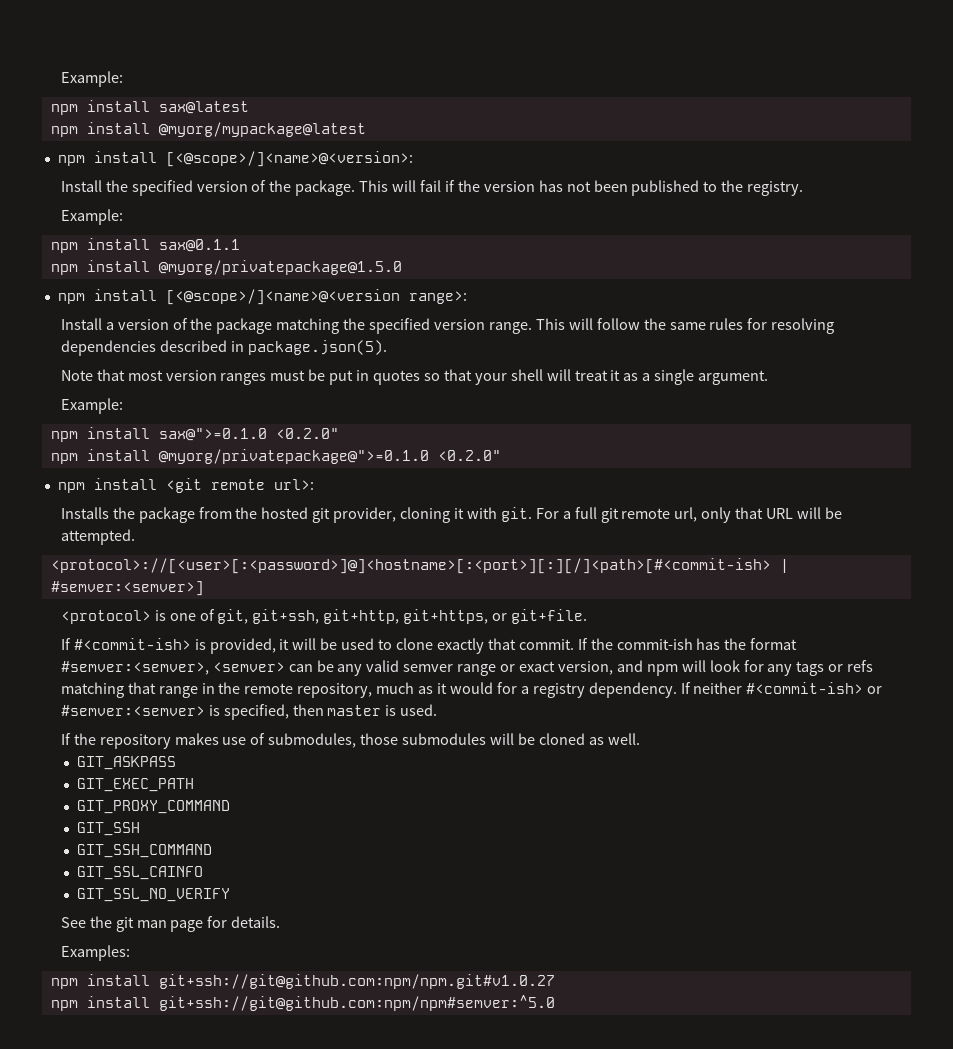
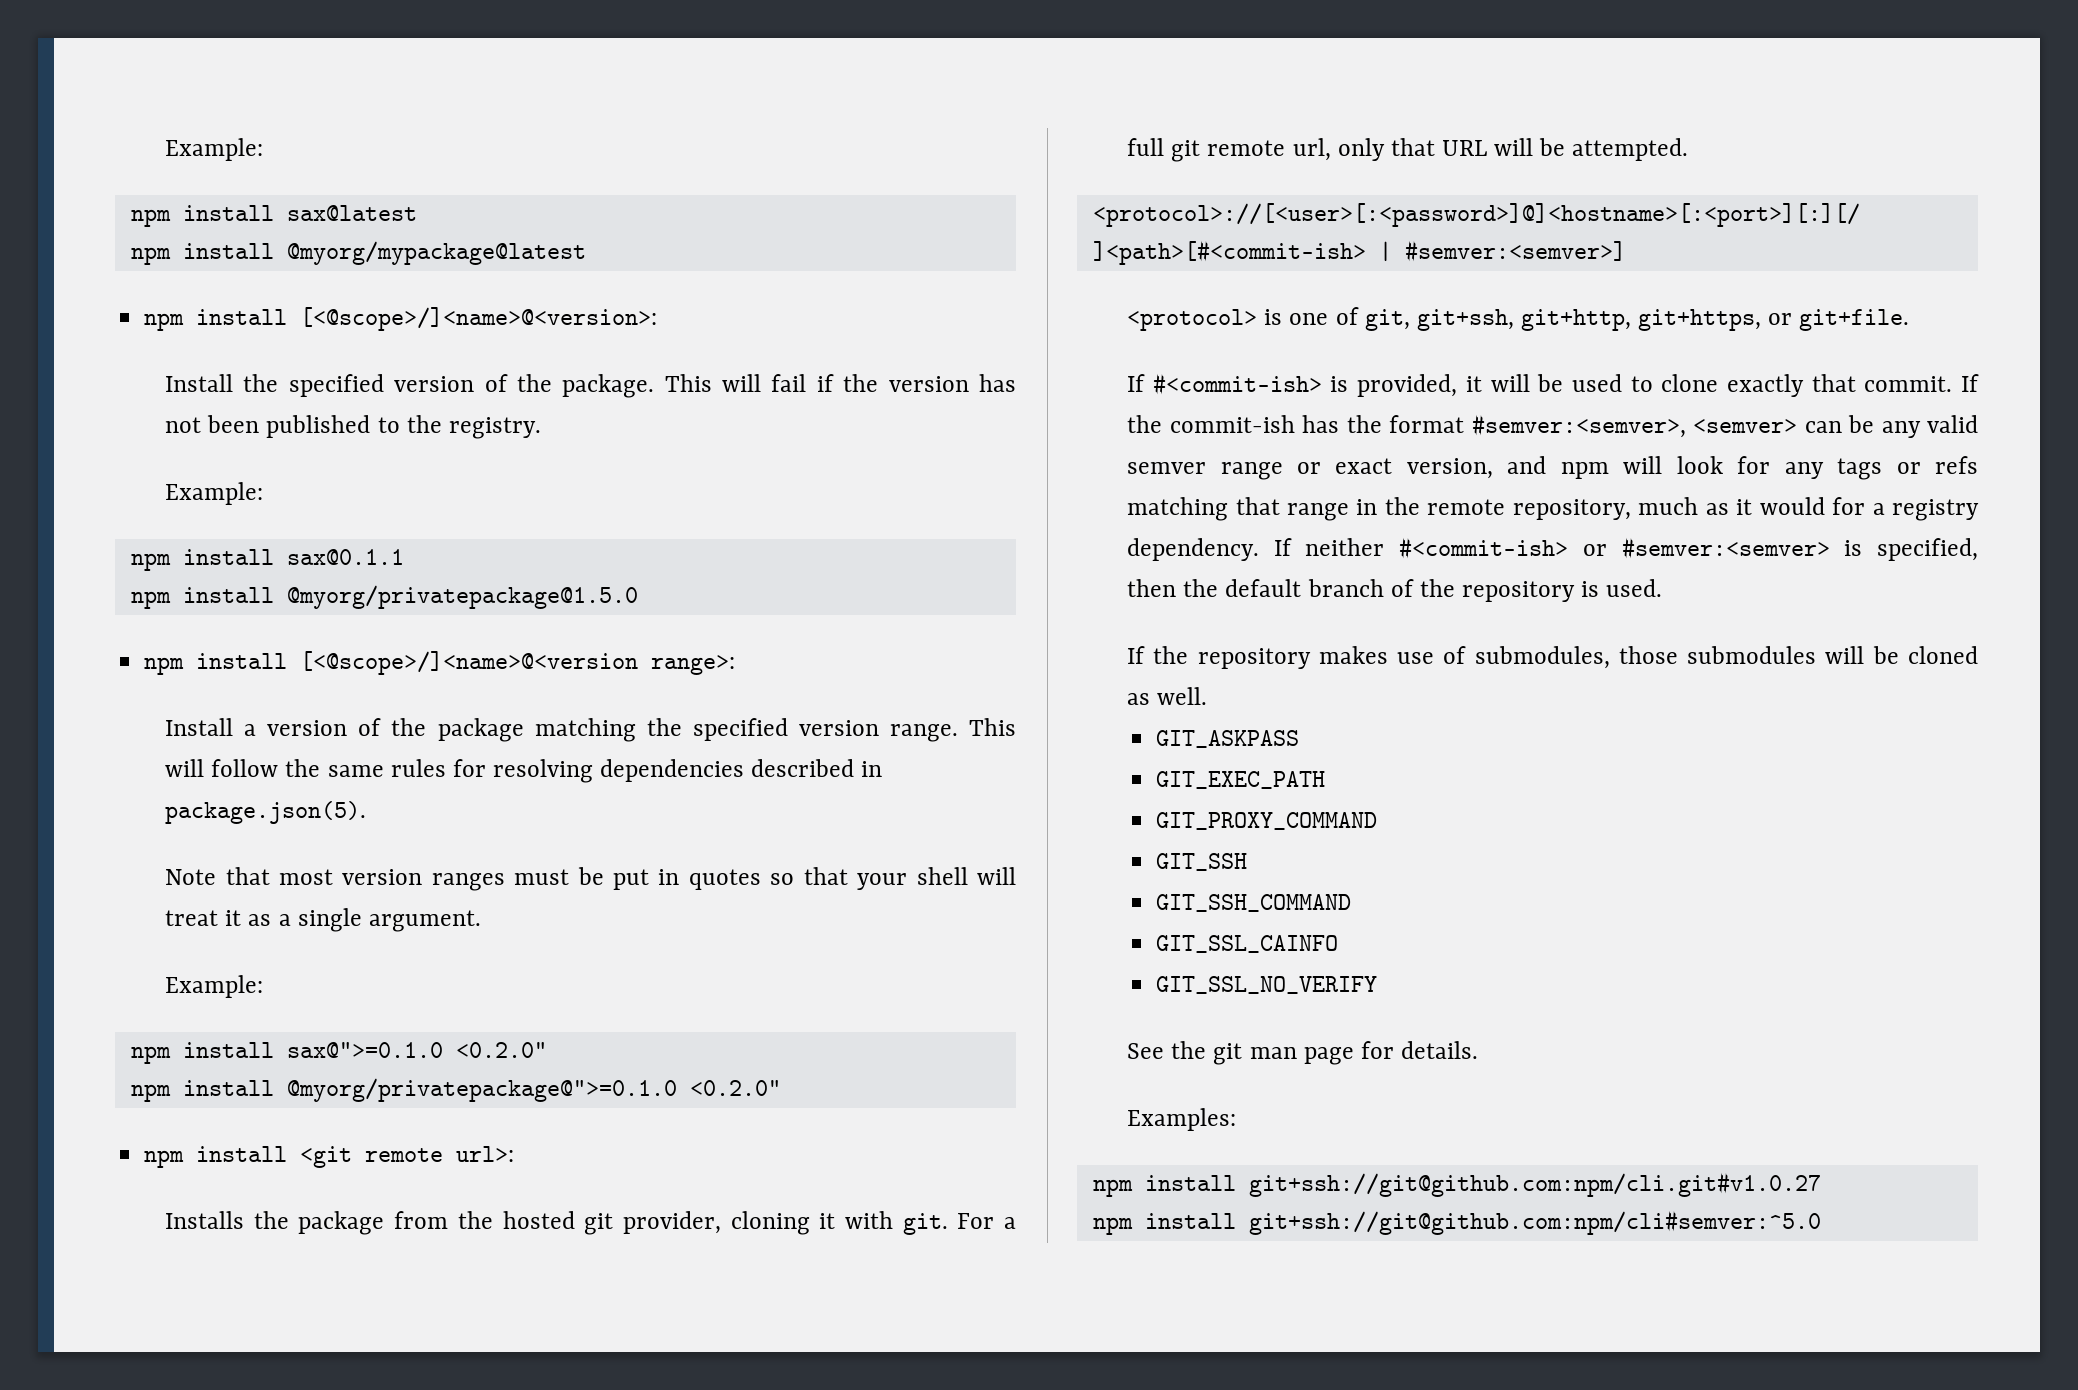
- If neither #<commit-ish> or #semver:<semver> is specified, then master is used.
+ If neither #<commit-ish> or #semver:<semver> is specified, then the default branch of the repository is used.
- npm install git+ssh://git@github.com:npm/npm.git#v1.0.27
- npm install git+ssh://git@github.com:npm/npm#semver:^5.0
+ npm install git+ssh://git@github.com:npm/cli.git#v1.0.27
+ npm install git+ssh://git@github.com:npm/cli#semver:^5.0

